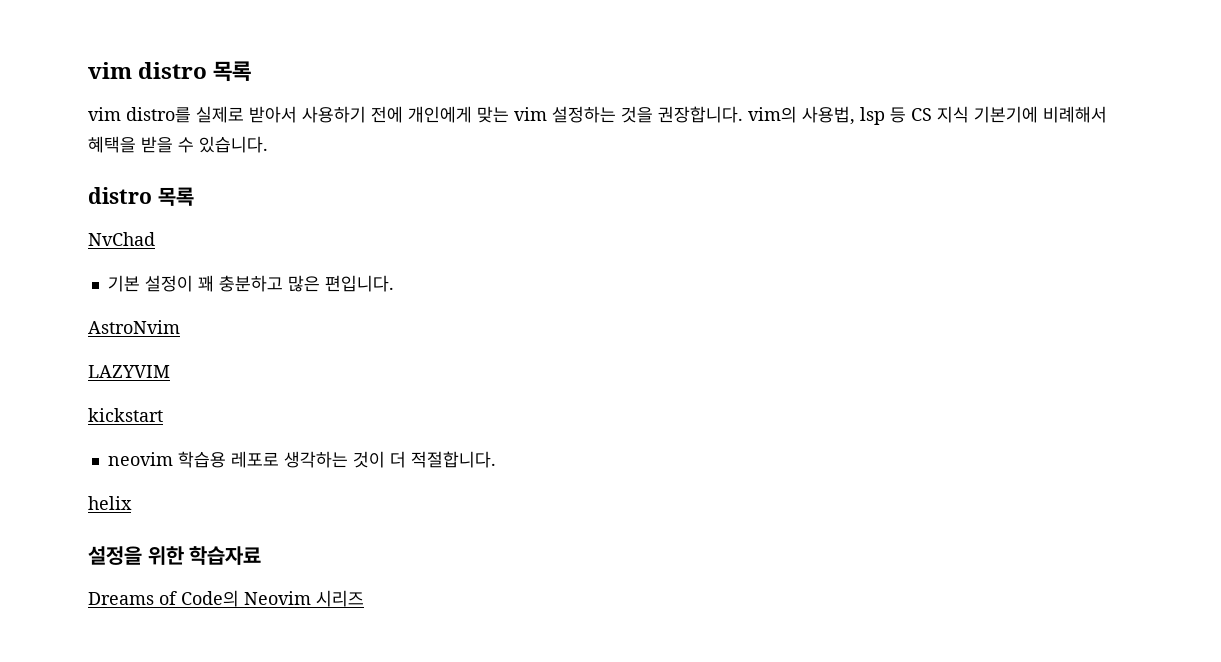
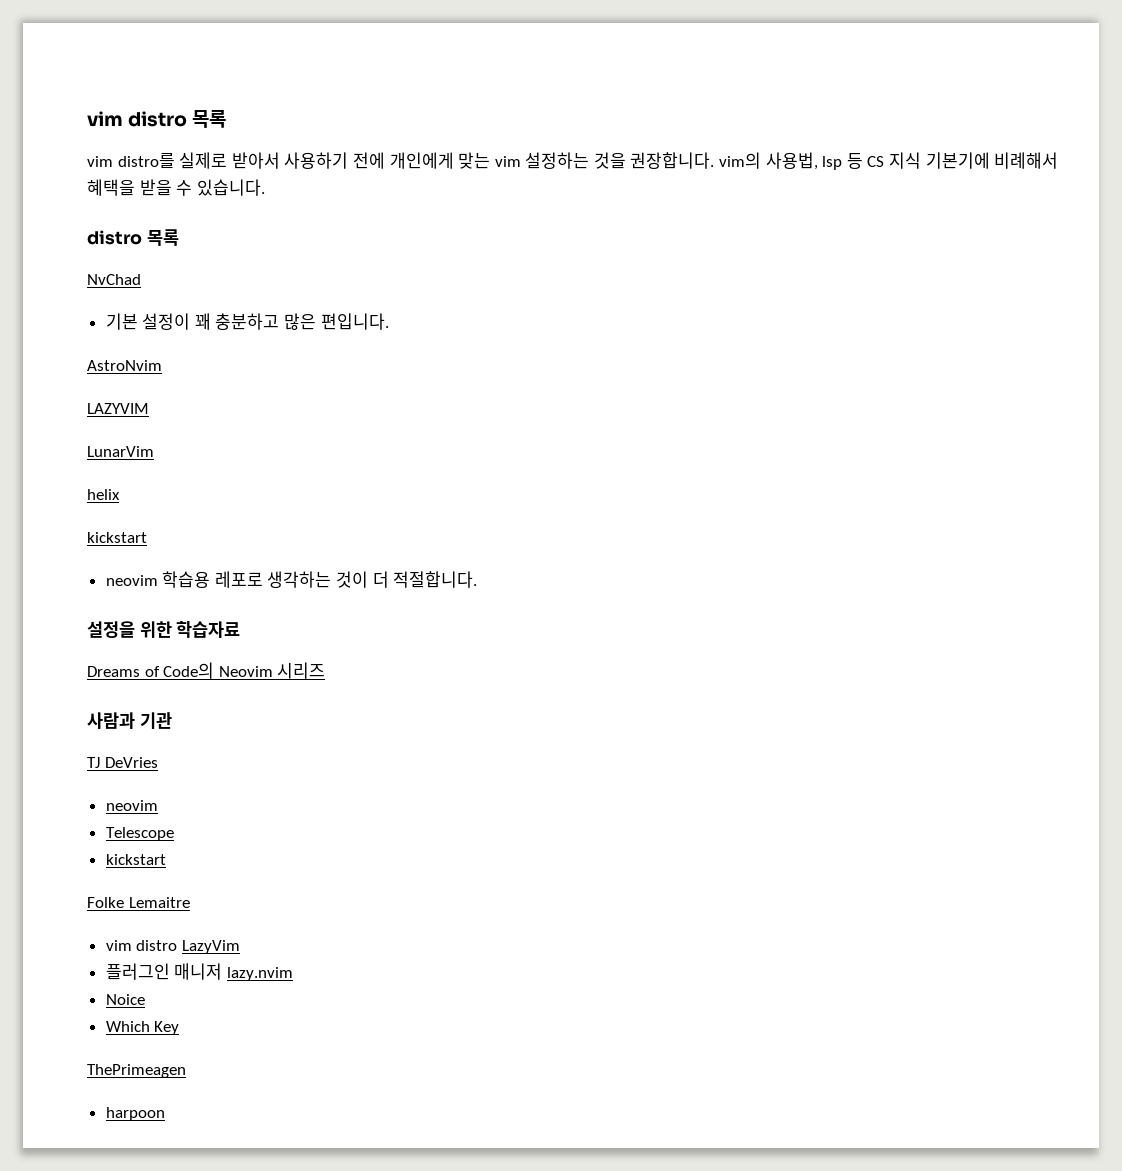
+ LunarVim
+ helix
- helix
+ 사람과 기관
+ TJ DeVries
+ neovim
+ Telescope
+ kickstart
+ Folke Lemaitre
+ vim distro LazyVim
+ 플러그인 매니저 lazy.nvim
+ Noice
+ Which Key
+ ThePrimeagen
+ harpoon

